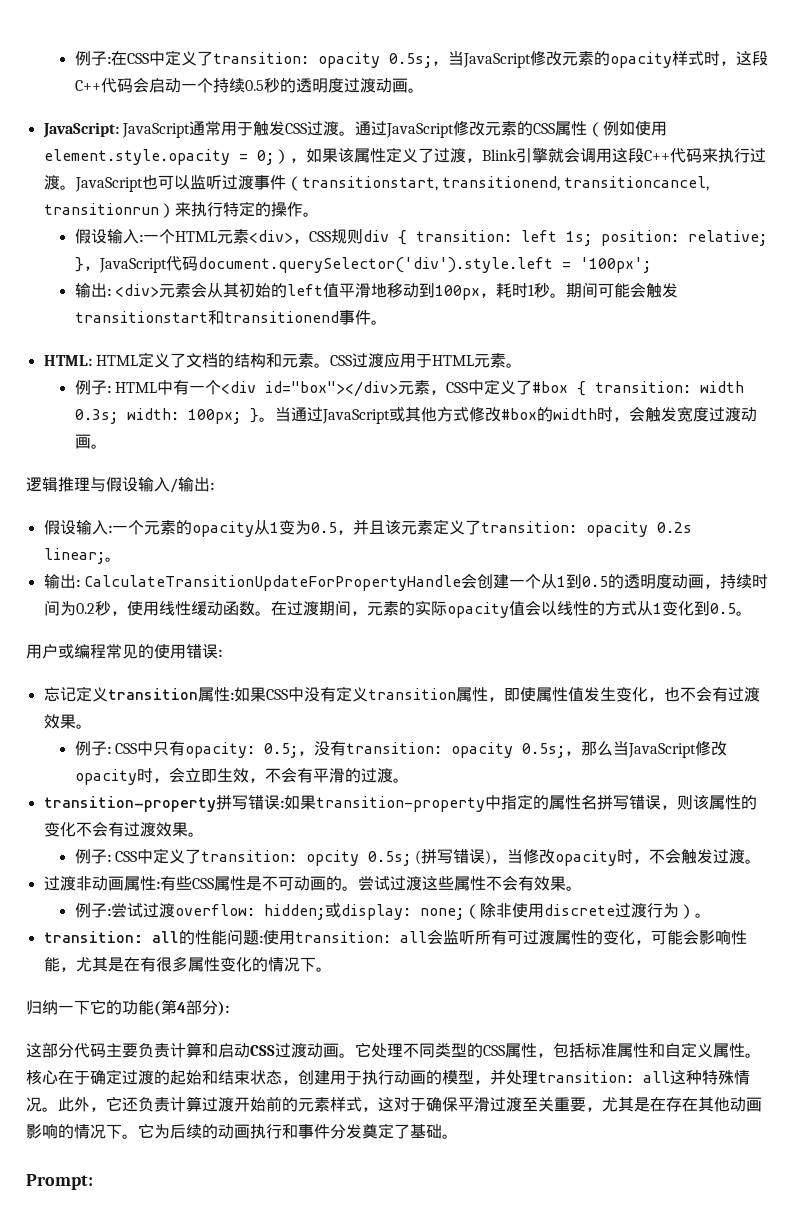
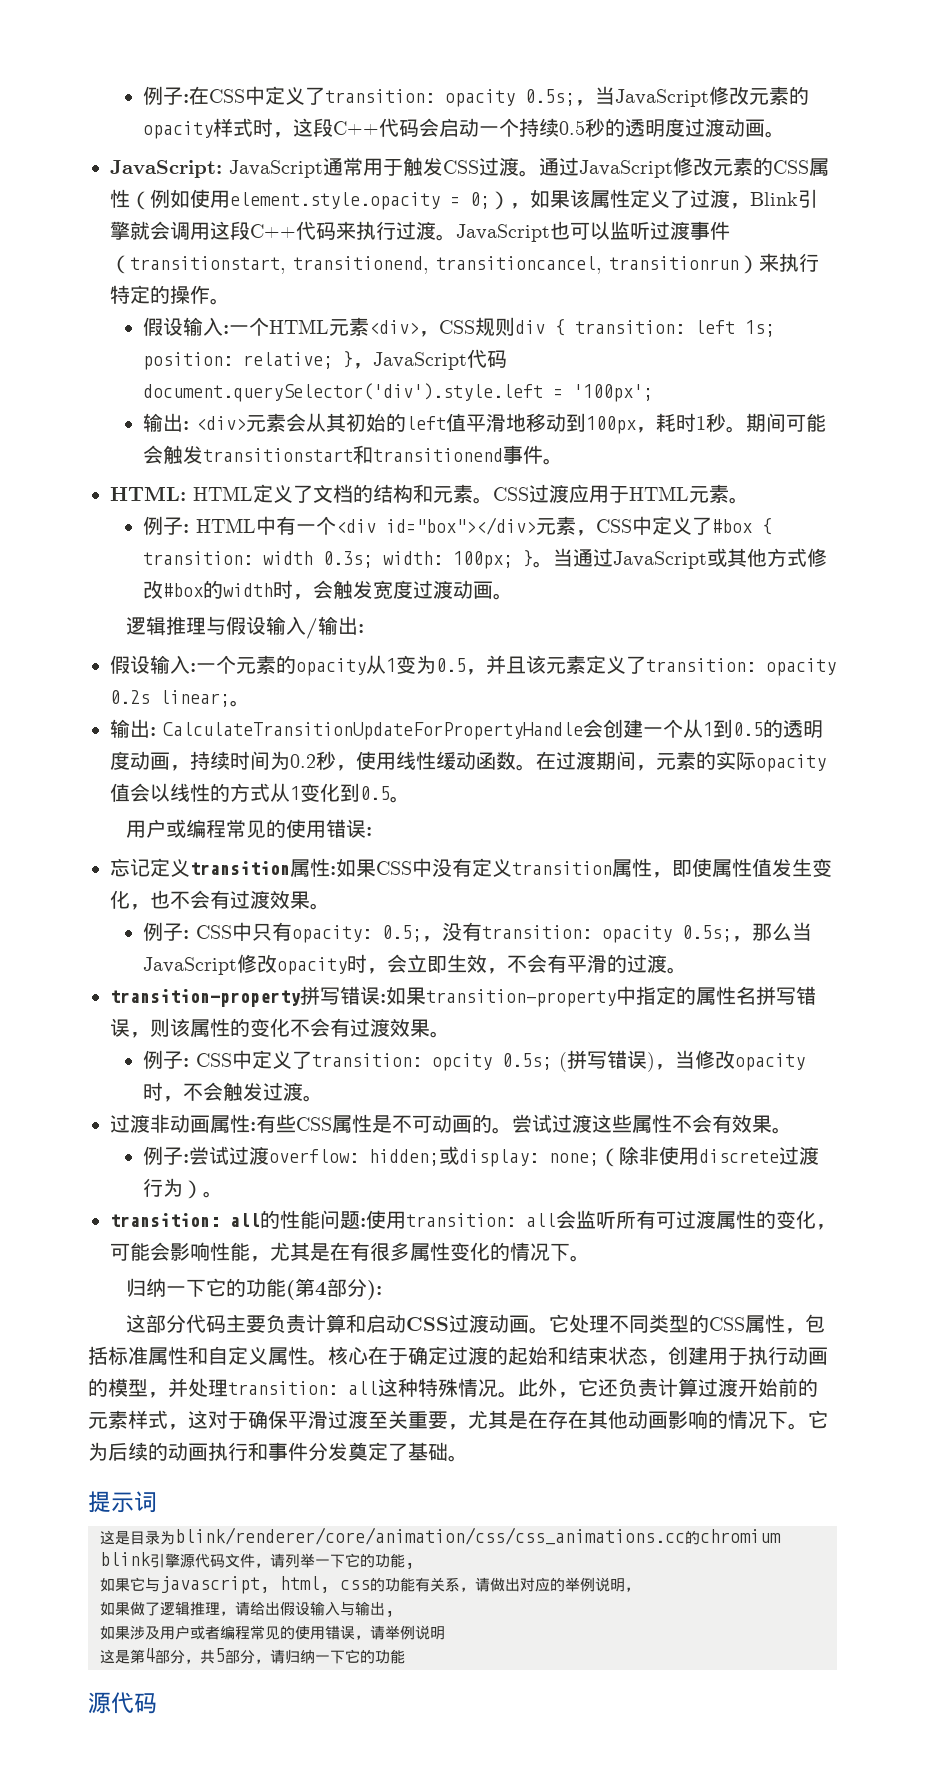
- Prompt:
+ 提示词
+ 这是目录为blink/renderer/core/animation/css/css_animations.cc的chromium blink引擎源代码文件，请列举一下它的功能,
+ 如果它与javascript, html, css的功能有关系，请做出对应的举例说明，
+ 如果做了逻辑推理，请给出假设输入与输出,
+ 如果涉及用户或者编程常见的使用错误，请举例说明
+ 这是第4部分，共5部分，请归纳一下它的功能
+ 源代码

